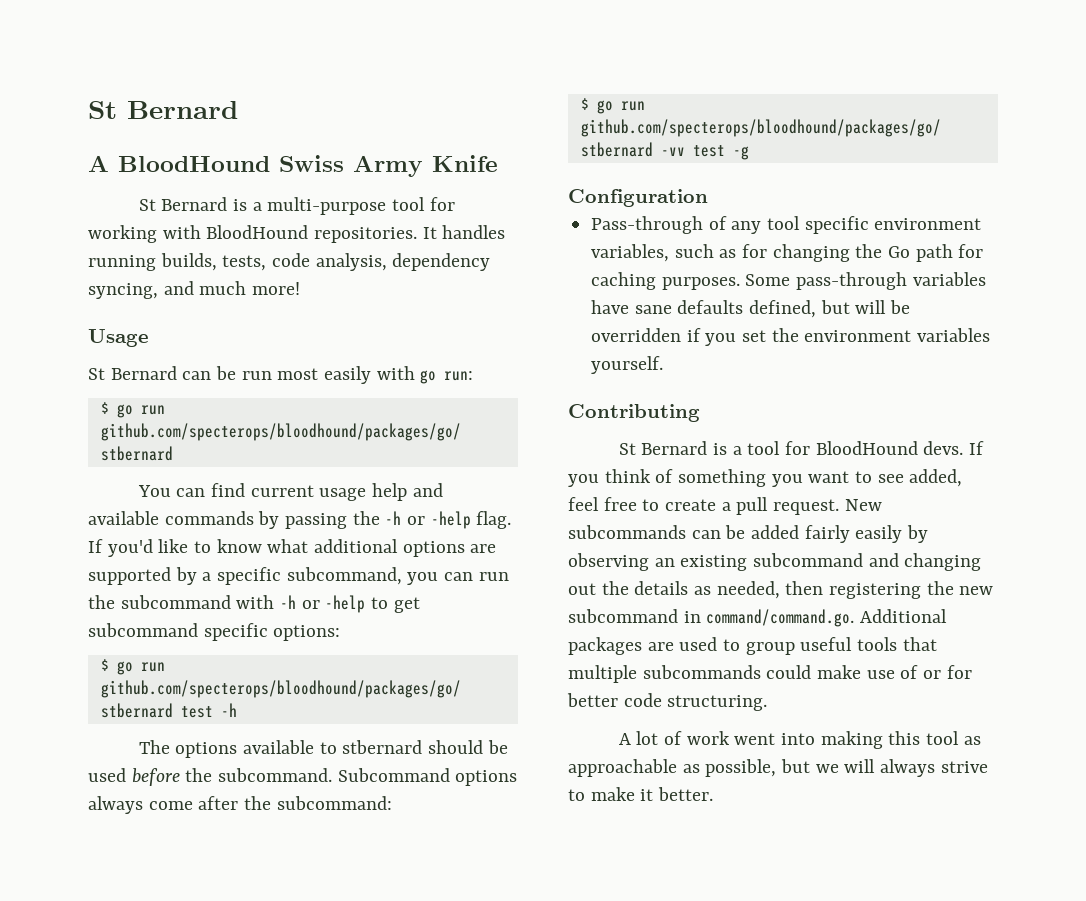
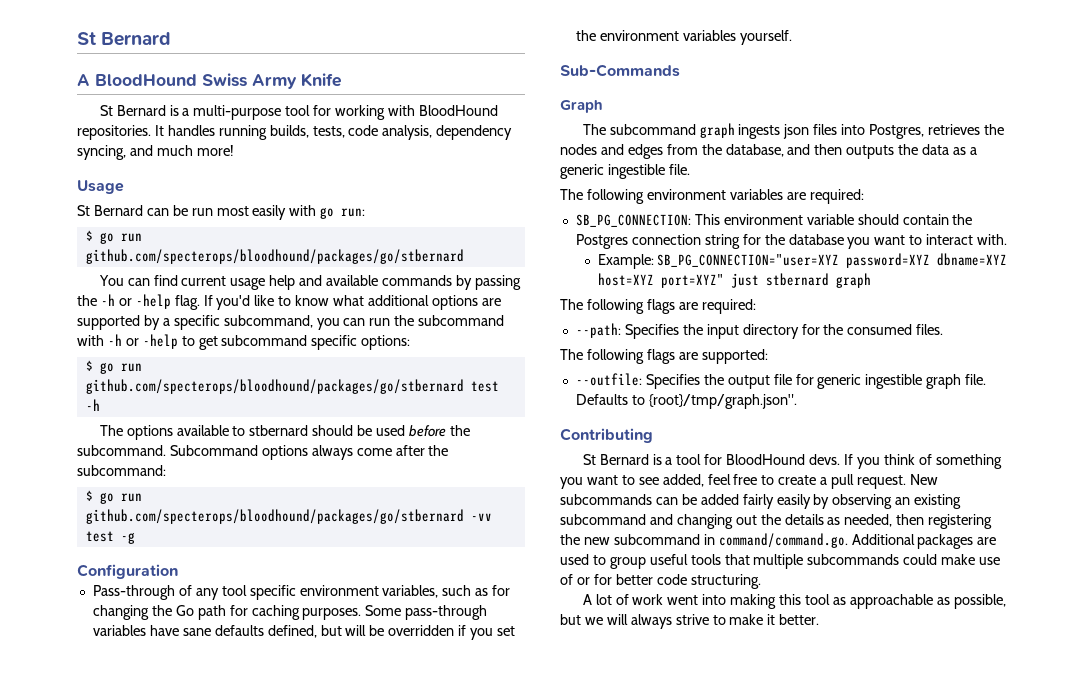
+ Sub-Commands
+ Graph
+ The subcommand graph ingests json files into Postgres, retrieves the nodes and edges from the database, and then outputs the data as a generic ingestible file.
+ The following environment variables are required:
+ SB_PG_CONNECTION: This environment variable should contain the Postgres connection string for the database you want to interact with.
+ Example: SB_PG_CONNECTION="user=XYZ password=XYZ dbname=XYZ host=XYZ port=XYZ" just stbernard graph
+ The following flags are required:
+ --path: Specifies the input directory for the consumed files.
+ The following flags are supported:
+ --outfile: Specifies the output file for generic ingestible graph file. Defaults to {root}/tmp/graph.json".

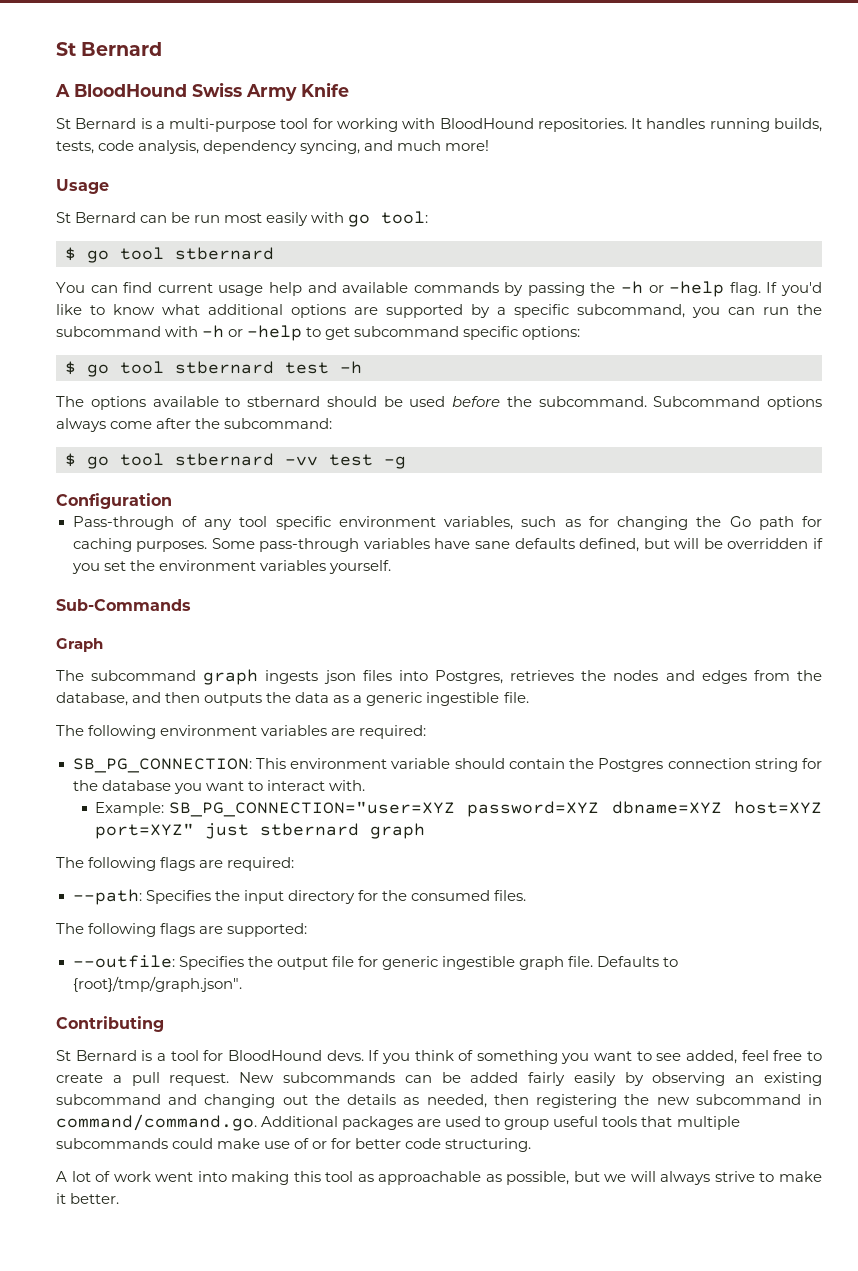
- St Bernard can be run most easily with go run:
- $ go run github.com/specterops/bloodhound/packages/go/stbernard
+ St Bernard can be run most easily with go tool:
+ $ go tool stbernard
- $ go run github.com/specterops/bloodhound/packages/go/stbernard test -h
+ $ go tool stbernard test -h
- $ go run github.com/specterops/bloodhound/packages/go/stbernard -vv test -g
+ $ go tool stbernard -vv test -g

